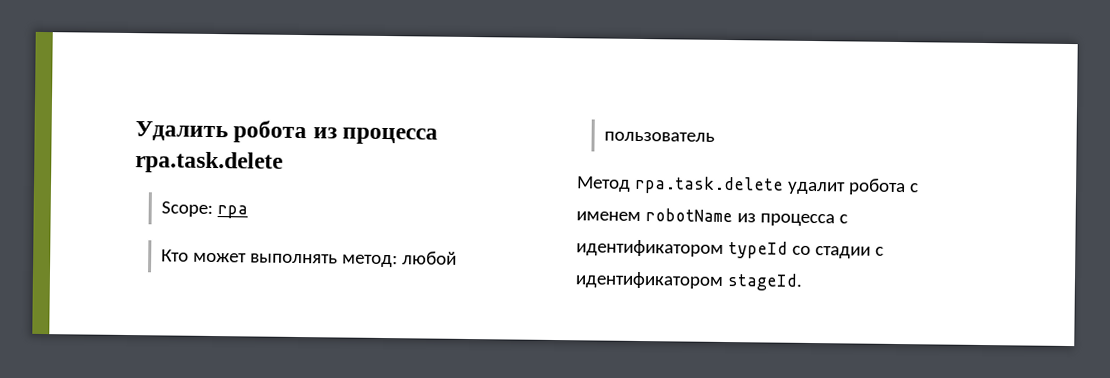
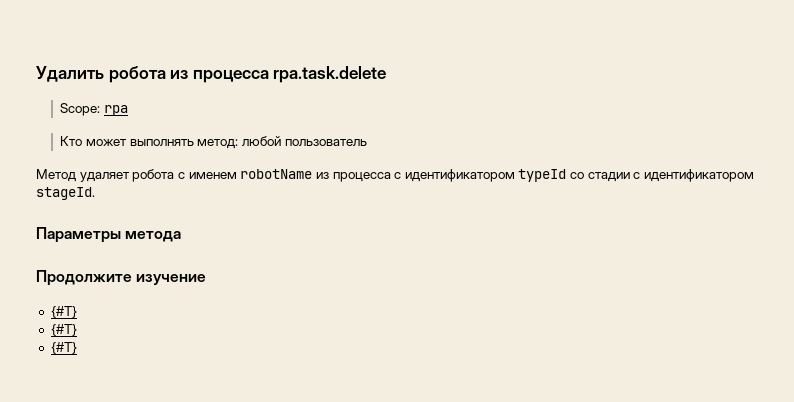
- Метод rpa.task.delete удалит робота с именем robotName из процесса с идентификатором typeId со стадии с идентификатором stageId.
+ Метод удаляет робота с именем robotName из процесса с идентификатором typeId со стадии с идентификатором stageId.
+ Параметры метода
+ Продолжите изучение
+ {#T}
+ {#T}
+ {#T}

